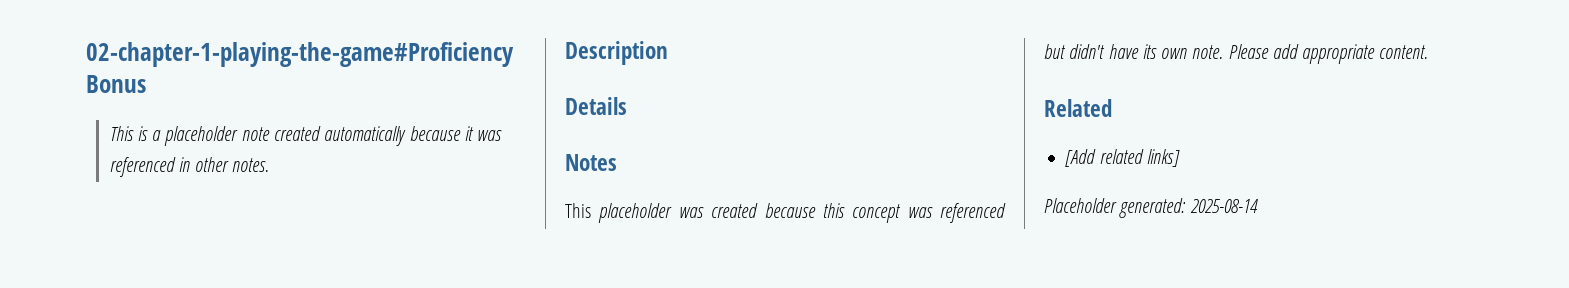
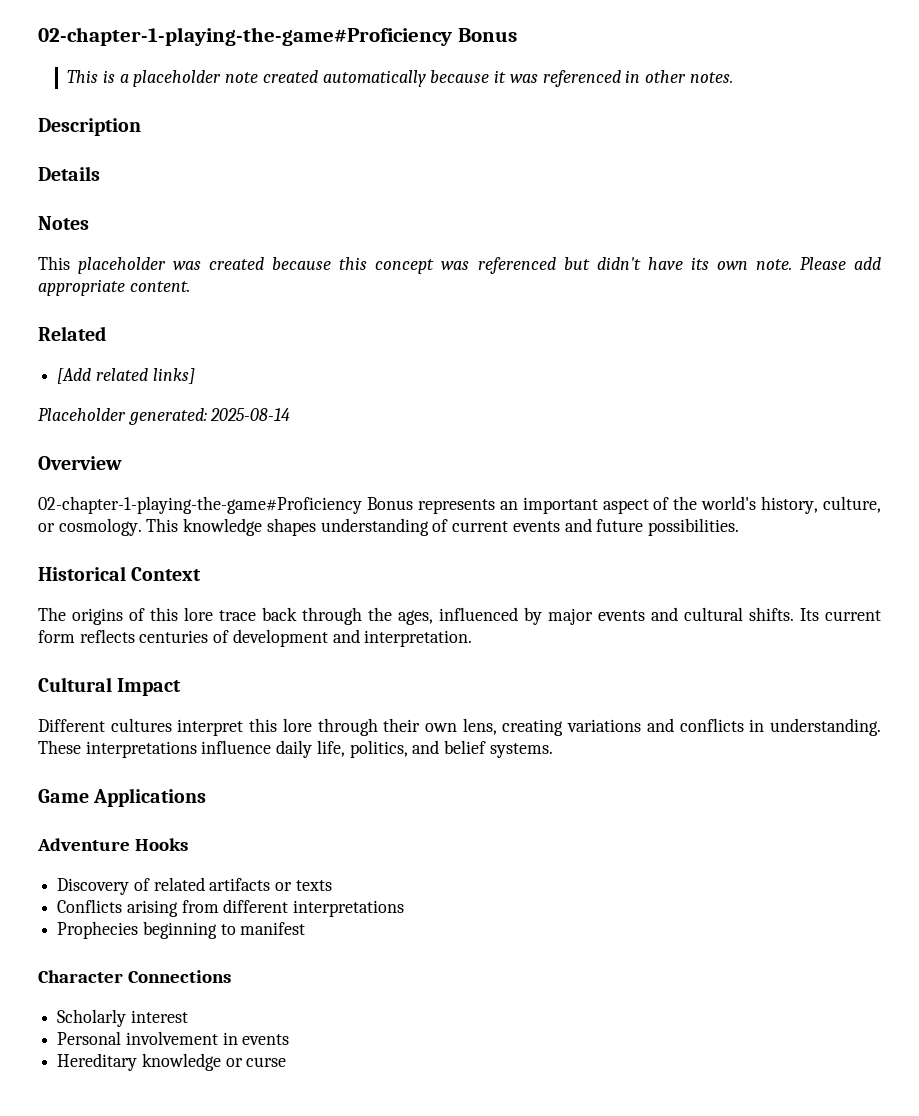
+ Overview
+ 02-chapter-1-playing-the-game#Proficiency Bonus represents an important aspect of the world's history, culture, or cosmology. This knowledge shapes understanding of current events and future possibilities.
+ Historical Context
+ The origins of this lore trace back through the ages, influenced by major events and cultural shifts. Its current form reflects centuries of development and interpretation.
+ Cultural Impact
+ Different cultures interpret this lore through their own lens, creating variations and conflicts in understanding. These interpretations influence daily life, politics, and belief systems.
+ Game Applications
+ Adventure Hooks
+ Discovery of related artifacts or texts
+ Conflicts arising from different interpretations
+ Prophecies beginning to manifest
+ Character Connections
+ Scholarly interest
+ Personal involvement in events
+ Hereditary knowledge or curse

